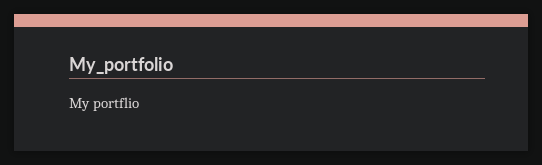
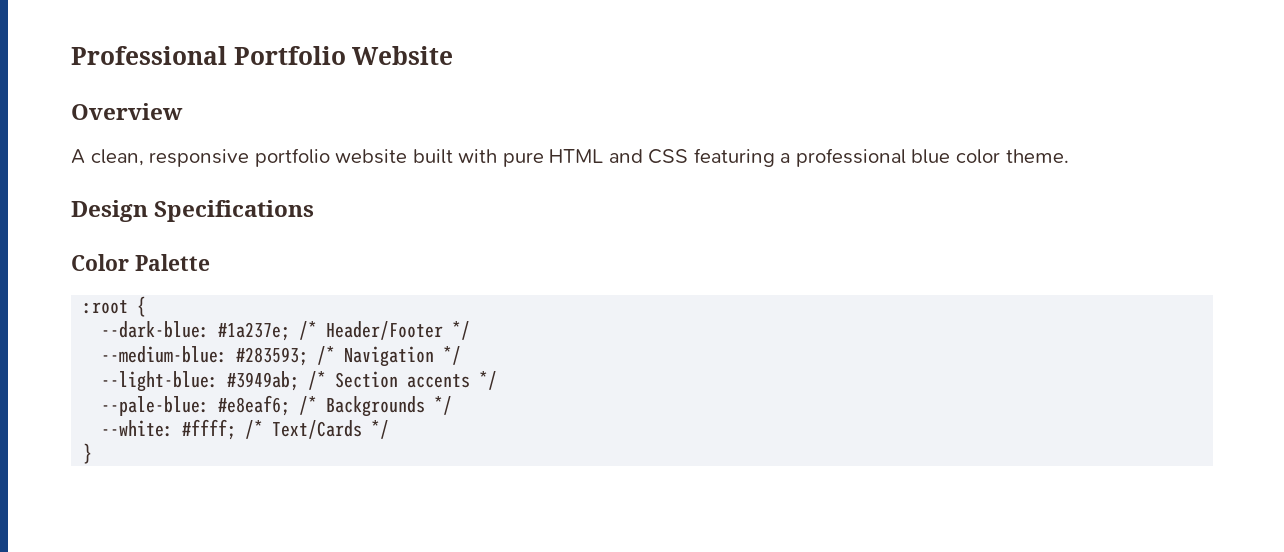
- My_portfolio
- My portflio
+ Professional Portfolio Website
+ Overview
+ A clean, responsive portfolio website built with pure HTML and CSS featuring a professional blue color theme.
+ Design Specifications
+ Color Palette
+ :root {
+ --dark-blue: #1a237e; /* Header/Footer */
+ --medium-blue: #283593; /* Navigation */
+ --light-blue: #3949ab; /* Section accents */
+ --pale-blue: #e8eaf6; /* Backgrounds */
+ --white: #ffff; /* Text/Cards */
+ }

